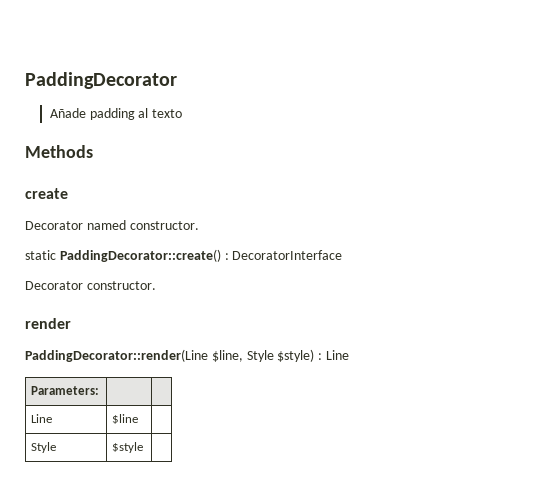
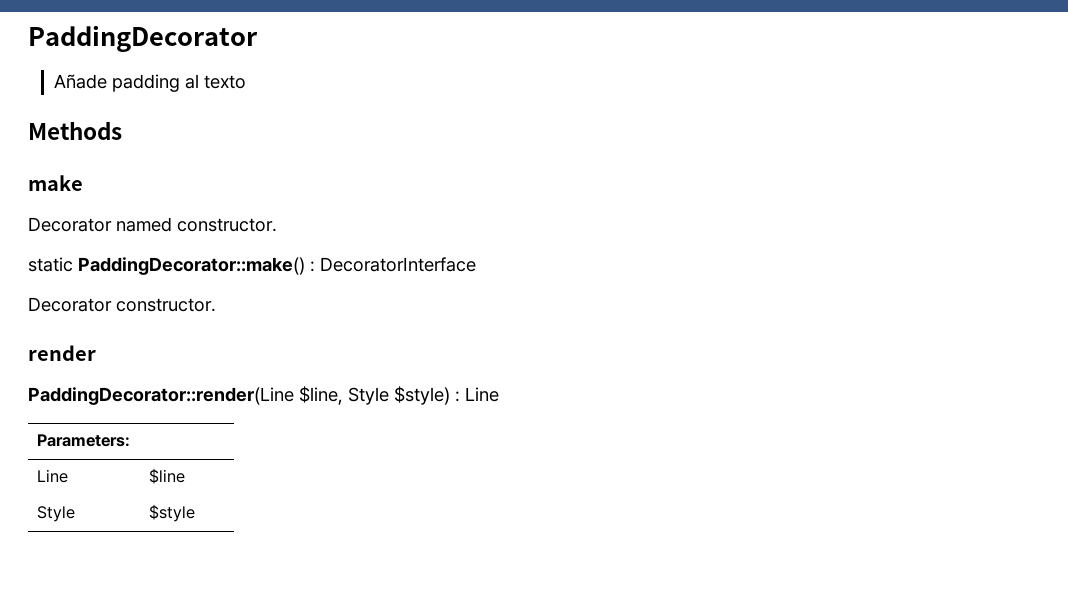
- create
+ make
- static PaddingDecorator::create() : DecoratorInterface
+ static PaddingDecorator::make() : DecoratorInterface

